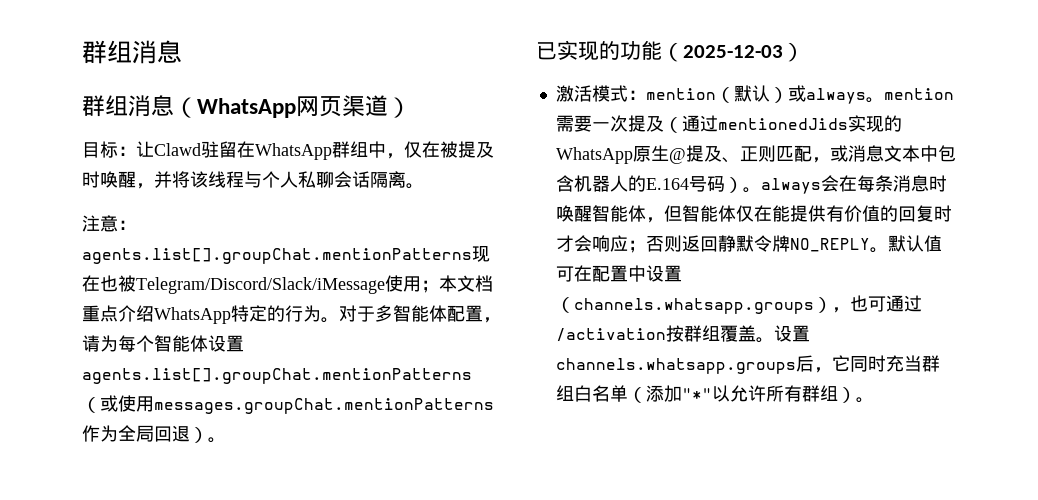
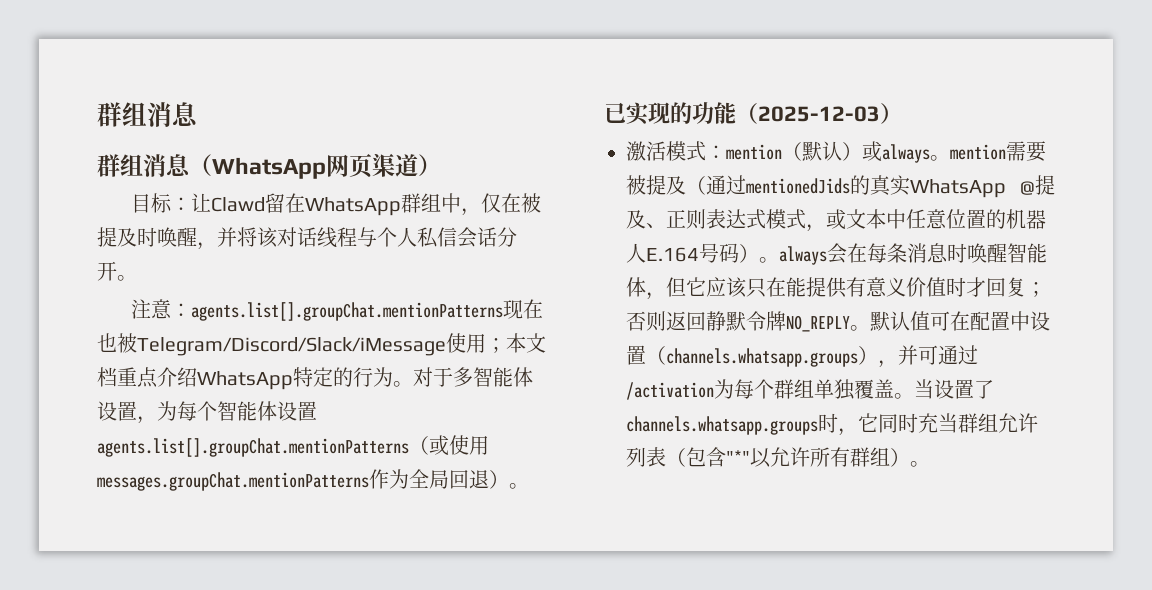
- 目标：让Clawd驻留在WhatsApp群组中，仅在被提及时唤醒，并将该线程与个人私聊会话隔离。
+ 目标：让Clawd留在WhatsApp群组中，仅在被提及时唤醒，并将该对话线程与个人私信会话分开。
- 对于多智能体配置，请为每个智能体设置agents.list[].groupChat.mentionPatterns（或使用messages.groupChat.mentionPatterns作为全局回退）。
+ 对于多智能体设置，为每个智能体设置agents.list[].groupChat.mentionPatterns（或使用messages.groupChat.mentionPatterns作为全局回退）。
- 激活模式：mention（默认）或always。mention需要一次提及（通过mentionedJids实现的WhatsApp原生@提及、正则匹配，或消息文本中包含机器人的E.164号码）。always会在每条消息时唤醒智能体，但智能体仅在能提供有价值的回复时才会响应；否则返回静默令牌NO_REPLY。
+ 激活模式：mention（默认）或always。mention需要被提及（通过mentionedJids的真实WhatsApp @提及、正则表达式模式，或文本中任意位置的机器人E.164号码）。always会在每条消息时唤醒智能体，但它应该只在能提供有意义价值时才回复；否则返回静默令牌NO_REPLY。
- 默认值可在配置中设置（channels.whatsapp.groups），也可通过/activation按群组覆盖。设置channels.whatsapp.groups后，它同时充当群组白名单（添加"*"以允许所有群组）。
+ 默认值可在配置中设置（channels.whatsapp.groups），并可通过/activation为每个群组单独覆盖。当设置了channels.whatsapp.groups时，它同时充当群组允许列表（包含"*"以允许所有群组）。

